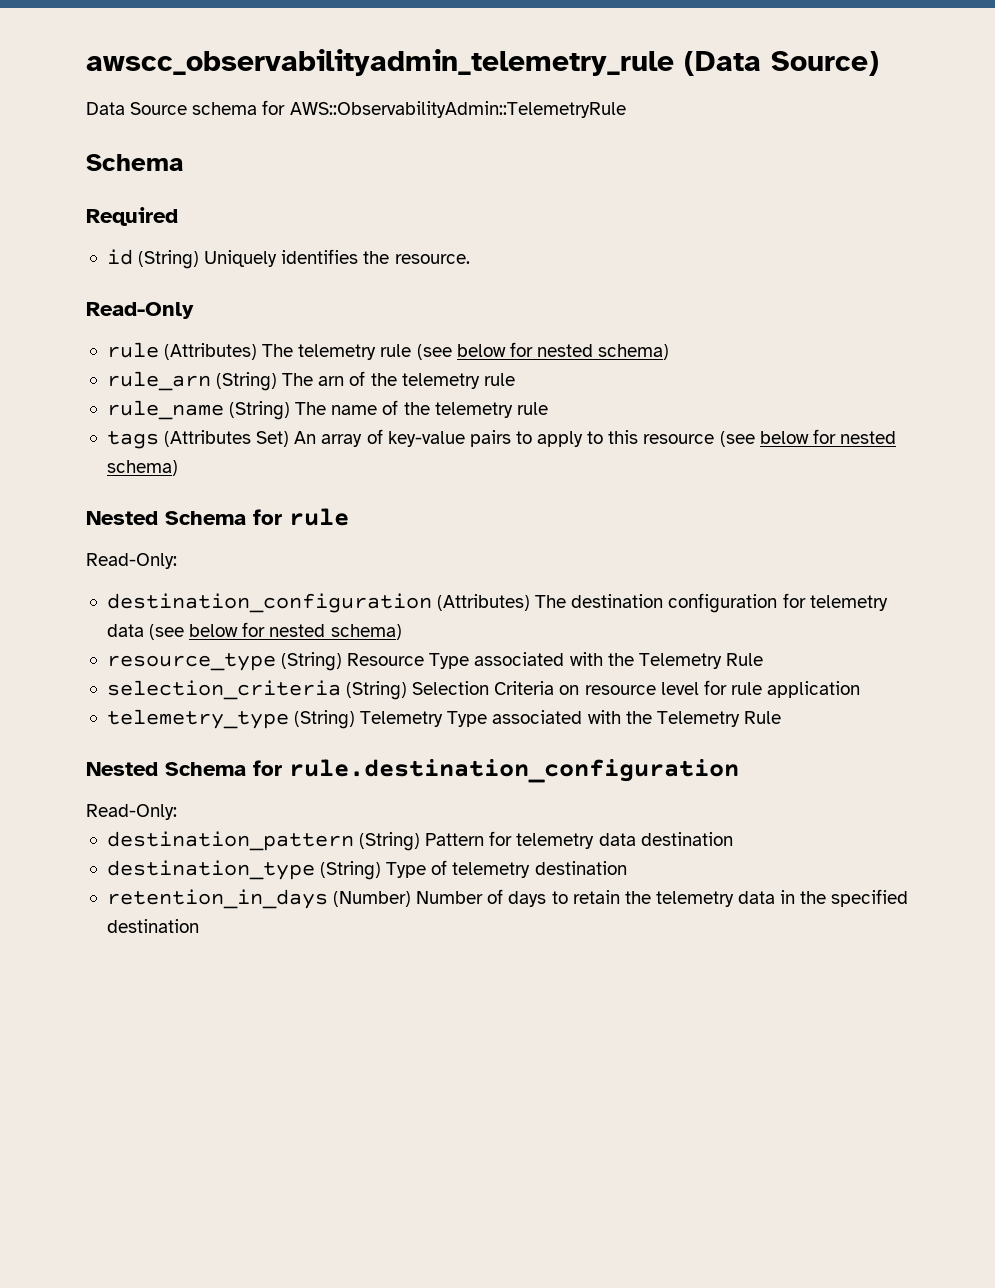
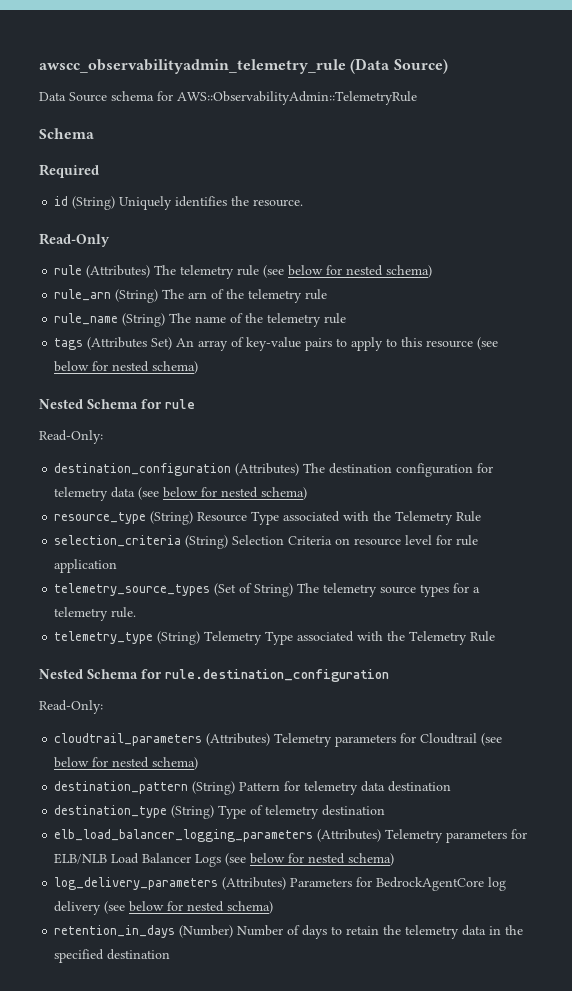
+ telemetry_source_types (Set of String) The telemetry source types for a telemetry rule.
+ cloudtrail_parameters (Attributes) Telemetry parameters for Cloudtrail (see below for nested schema)
+ elb_load_balancer_logging_parameters (Attributes) Telemetry parameters for ELB/NLB Load Balancer Logs (see below for nested schema)
+ log_delivery_parameters (Attributes) Parameters for BedrockAgentCore log delivery (see below for nested schema)

